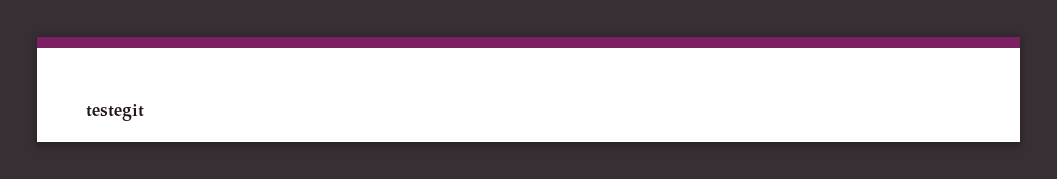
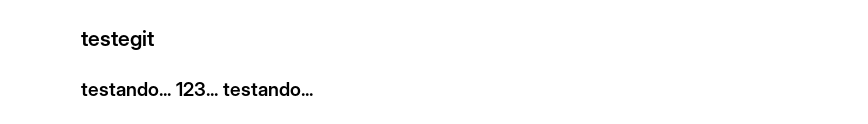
+ testando... 123... testando...

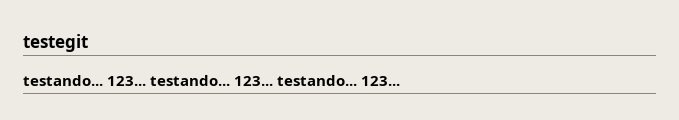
- 123... testando...
+ 123... testando... 123... testando... 123...

